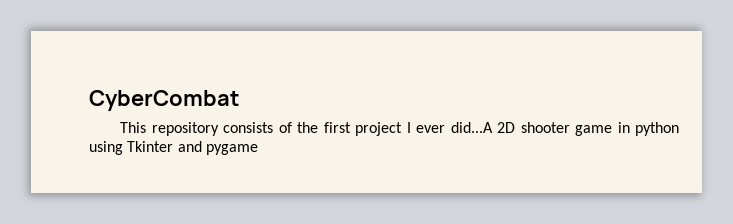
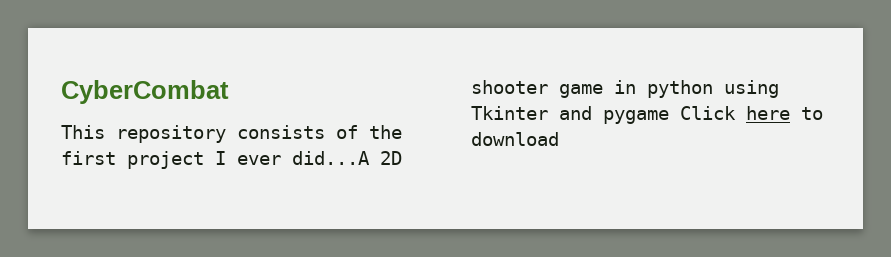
- This repository consists of the first project I ever did...A 2D shooter game in python using Tkinter and pygame
+ This repository consists of the first project I ever did...A 2D shooter game in python using Tkinter and pygame Click here to download

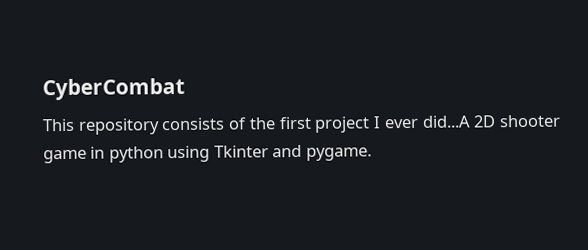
- This repository consists of the first project I ever did...A 2D shooter game in python using Tkinter and pygame Click here to download
+ This repository consists of the first project I ever did...A 2D shooter game in python using Tkinter and pygame.

